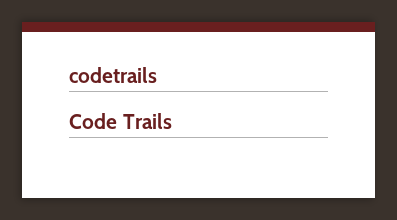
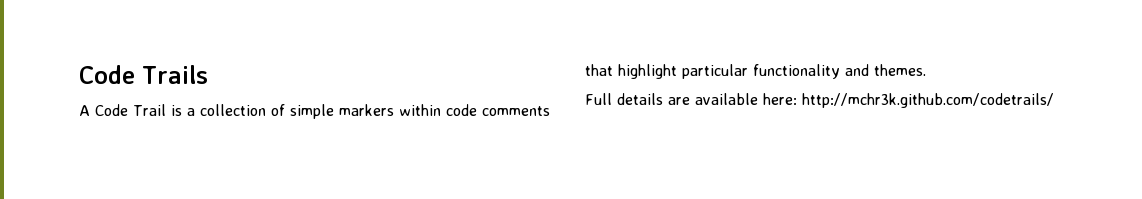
- codetrails
+ A Code Trail is a collection of simple markers within code comments that highlight particular functionality and themes.
+ Full details are available here: http://mchr3k.github.com/codetrails/

